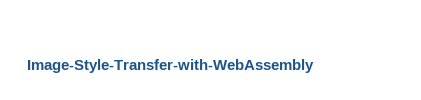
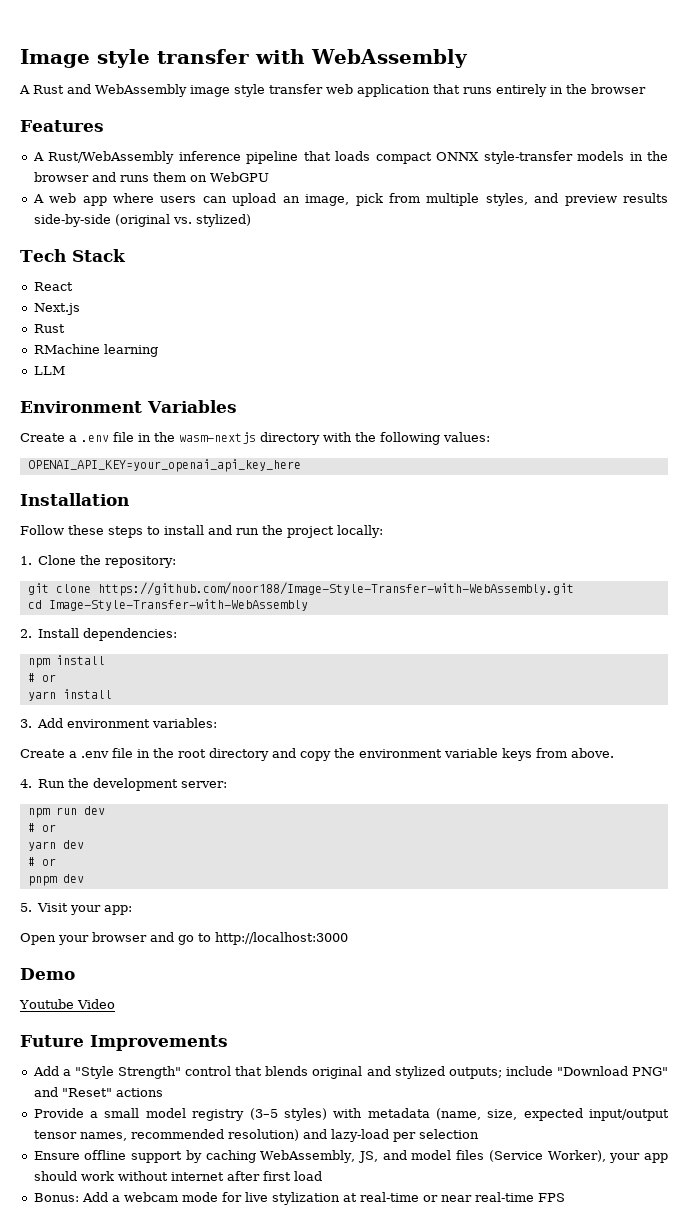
- Image-Style-Transfer-with-WebAssembly
+ Image style transfer with WebAssembly
+ A Rust and WebAssembly image style transfer web application that runs entirely in the browser
+ Features
+ A Rust/WebAssembly inference pipeline that loads compact ONNX style-transfer models in the browser and runs them on WebGPU
+ A web app where users can upload an image, pick from multiple styles, and preview results side-by-side (original vs. stylized)
+ Tech Stack
+ React
+ Next.js
+ Rust
+ RMachine learning
+ LLM
+ Environment Variables
+ Create a .env file in the wasm-nextjs directory with the following values:
+ OPENAI_API_KEY=your_openai_api_key_here
+ Installation
+ Follow these steps to install and run the project locally:
+ 1. Clone the repository:
+ git clone https://github.com/noor188/Image-Style-Transfer-with-WebAssembly.git
+ cd Image-Style-Transfer-with-WebAssembly
+ 2. Install dependencies:
+ npm install
+ # or
+ yarn install
+ 3. Add environment variables:
+ Create a .env file in the root directory and copy the environment variable keys from above.
+ 4. Run the development server:
+ npm run dev
+ # or
+ yarn dev
+ # or
+ pnpm dev
+ 5. Visit your app:
+ Open your browser and go to http://localhost:3000
+ Demo
+ Youtube Video
+ Future Improvements
+ Add a "Style Strength" control that blends original and stylized outputs; include "Download PNG" and "Reset" actions
+ Provide a small model registry (3–5 styles) with metadata (name, size, expected input/output tensor names, recommended resolution) and lazy-load per selection
+ Ensure offline support by caching WebAssembly, JS, and model files (Service Worker), your app should work without internet after first load
+ Bonus: Add a webcam mode for live stylization at real-time or near real-time FPS

